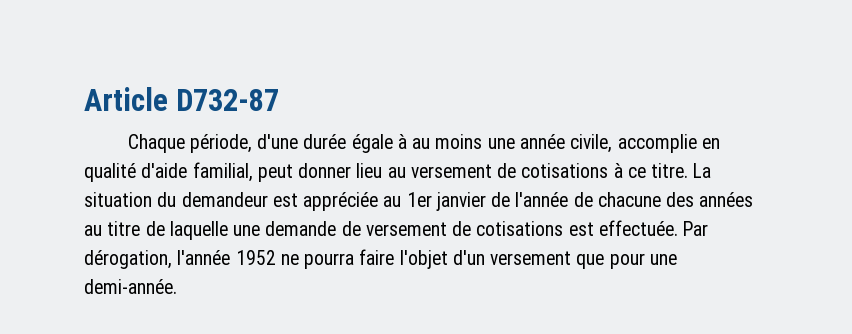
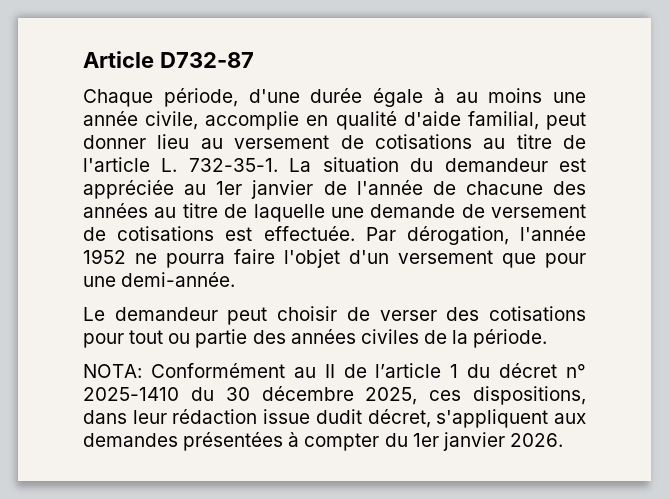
- Chaque période, d'une durée égale à au moins une année civile, accomplie en qualité d'aide familial, peut donner lieu au versement de cotisations à ce titre.
+ Chaque période, d'une durée égale à au moins une année civile, accomplie en qualité d'aide familial, peut donner lieu au versement de cotisations au titre de l'article L. 732-35-1.
+ Le demandeur peut choisir de verser des cotisations pour tout ou partie des années civiles de la période.
+ NOTA: Conformément au II de l’article 1 du décret n° 2025-1410 du 30 décembre 2025, ces dispositions, dans leur rédaction issue dudit décret, s'appliquent aux demandes présentées à compter du 1er janvier 2026.

